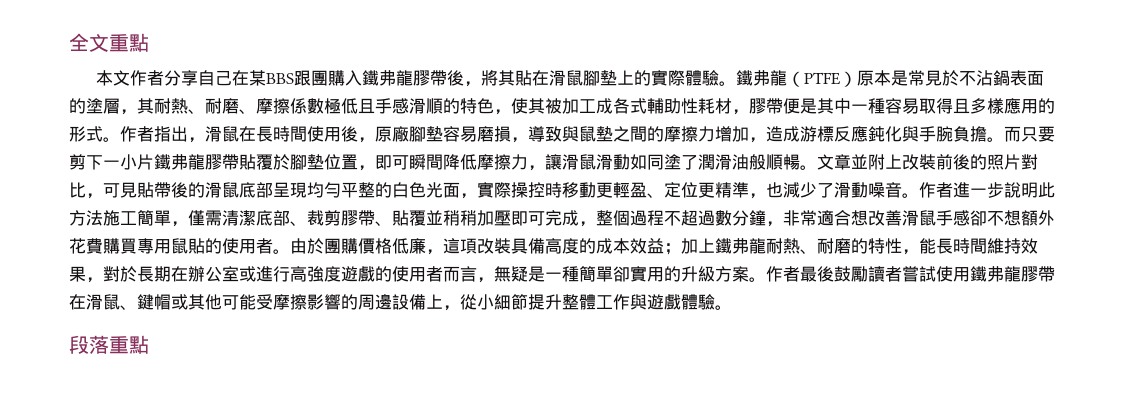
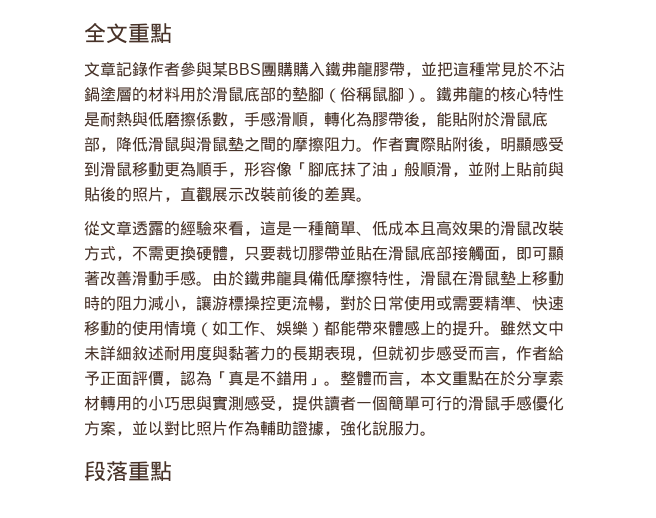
- 本文作者分享自己在某BBS跟團購入鐵弗龍膠帶後，將其貼在滑鼠腳墊上的實際體驗。鐵弗龍（PTFE）原本是常見於不沾鍋表面的塗層，其耐熱、耐磨、摩擦係數極低且手感滑順的特色，使其被加工成各式輔助性耗材，膠帶便是其中一種容易取得且多樣應用的形式。作者指出，滑鼠在長時間使用後，原廠腳墊容易磨損，導致與鼠墊之間的摩擦力增加，造成游標反應鈍化與手腕負擔。而只要剪下一小片鐵弗龍膠帶貼覆於腳墊位置，即可瞬間降低摩擦力，讓滑鼠滑動如同塗了潤滑油般順暢。文章並附上改裝前後的照片對比，可見貼帶後的滑鼠底部呈現均勻平整的白色光面，實際操控時移動更輕盈、定位更精準，也減少了滑動噪音。作者進一步說明此方法施工簡單，僅需清潔底部、裁剪膠帶、貼覆並稍稍加壓即可完成，整個過程不超過數分鐘，非常適合想改善滑鼠手感卻不想額外花費購買專用鼠貼的使用者。由於團購價格低廉，這項改裝具備高度的成本效益；加上鐵弗龍耐熱、耐磨的特性，能長時間維持效果，對於長期在辦公室或進行高強度遊戲的使用者而言，無疑是一種簡單卻實用的升級方案。作者最後鼓勵讀者嘗試使用鐵弗龍膠帶在滑鼠、鍵帽或其他可能受摩擦影響的周邊設備上，從小細節提升整體工作與遊戲體驗。
+ 文章記錄作者參與某BBS團購購入鐵弗龍膠帶，並把這種常見於不沾鍋塗層的材料用於滑鼠底部的墊腳（俗稱鼠腳）。鐵弗龍的核心特性是耐熱與低磨擦係數，手感滑順，轉化為膠帶後，能貼附於滑鼠底部，降低滑鼠與滑鼠墊之間的摩擦阻力。作者實際貼附後，明顯感受到滑鼠移動更為順手，形容像「腳底抹了油」般順滑，並附上貼前與貼後的照片，直觀展示改裝前後的差異。
+ 從文章透露的經驗來看，這是一種簡單、低成本且高效果的滑鼠改裝方式，不需更換硬體，只要裁切膠帶並貼在滑鼠底部接觸面，即可顯著改善滑動手感。由於鐵弗龍具備低摩擦特性，滑鼠在滑鼠墊上移動時的阻力減小，讓游標操控更流暢，對於日常使用或需要精準、快速移動的使用情境（如工作、娛樂）都能帶來體感上的提升。雖然文中未詳細敘述耐用度與黏著力的長期表現，但就初步感受而言，作者給予正面評價，認為「真是不錯用」。整體而言，本文重點在於分享素材轉用的小巧思與實測感受，提供讀者一個簡單可行的滑鼠手感優化方案，並以對比照片作為輔助證據，強化說服力。

